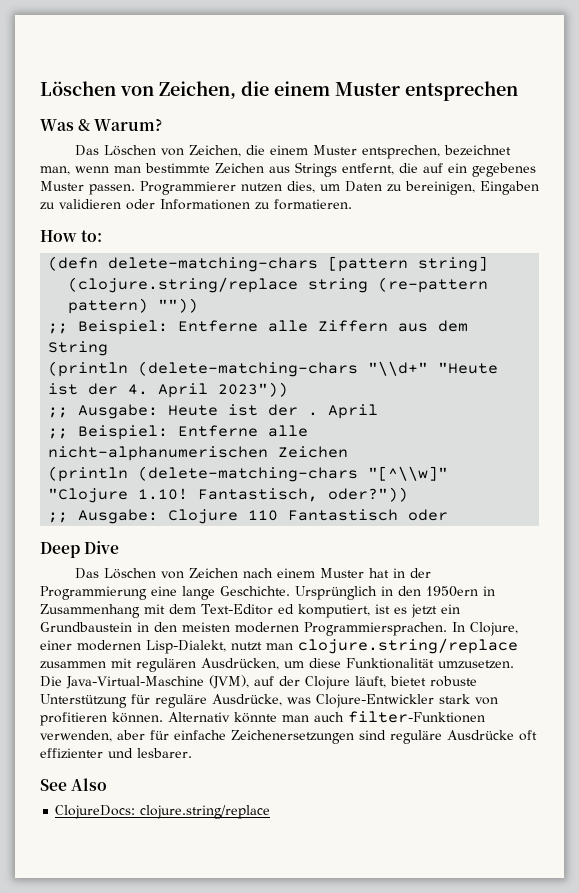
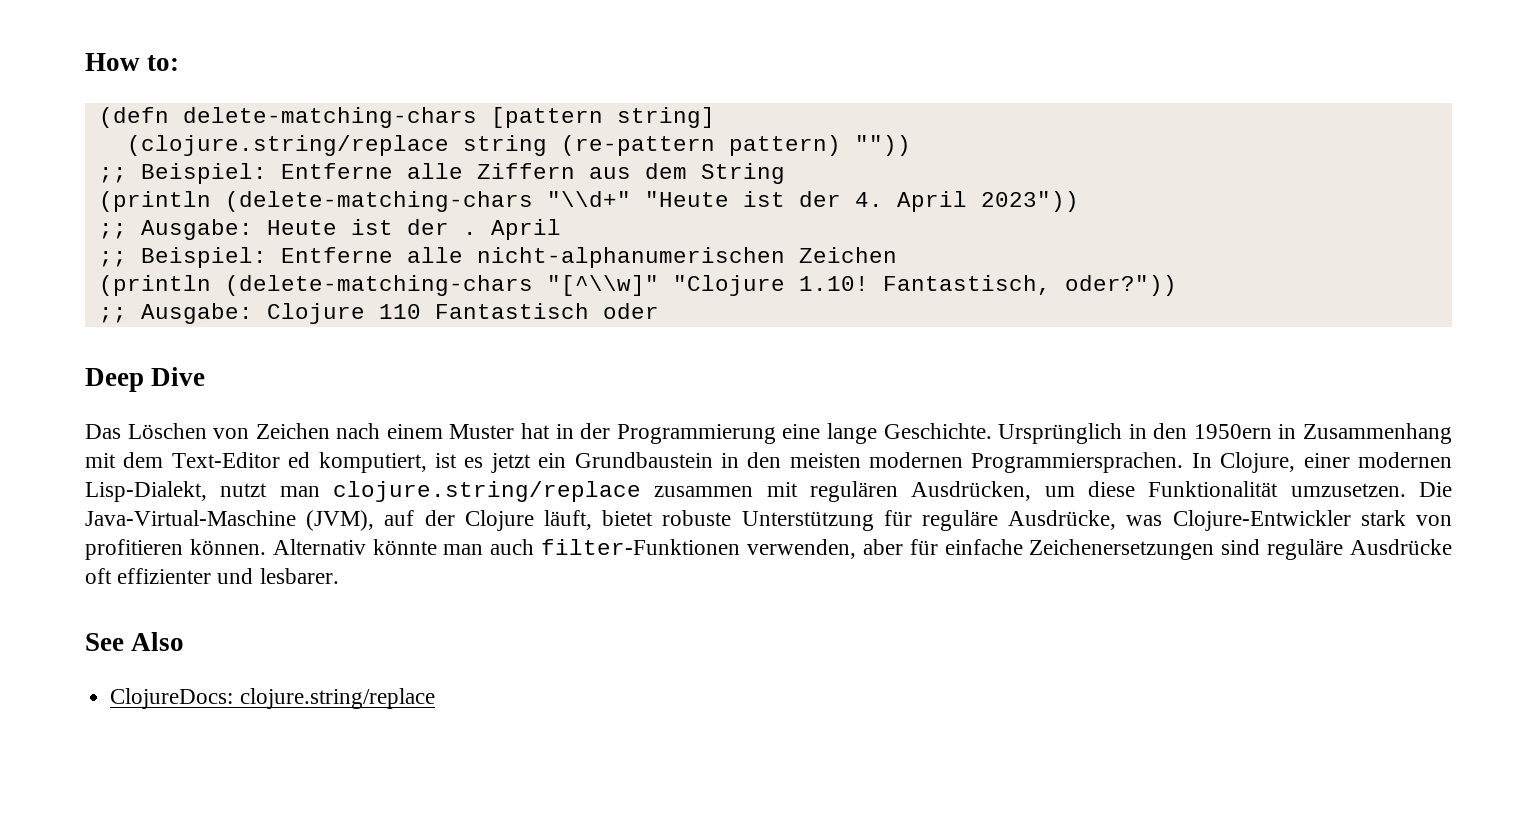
- Löschen von Zeichen, die einem Muster entsprechen
- Was & Warum?
- Das Löschen von Zeichen, die einem Muster entsprechen, bezeichnet man, wenn man bestimmte Zeichen aus Strings entfernt, die auf ein gegebenes Muster passen. Programmierer nutzen dies, um Daten zu bereinigen, Eingaben zu validieren oder Informationen zu formatieren.

